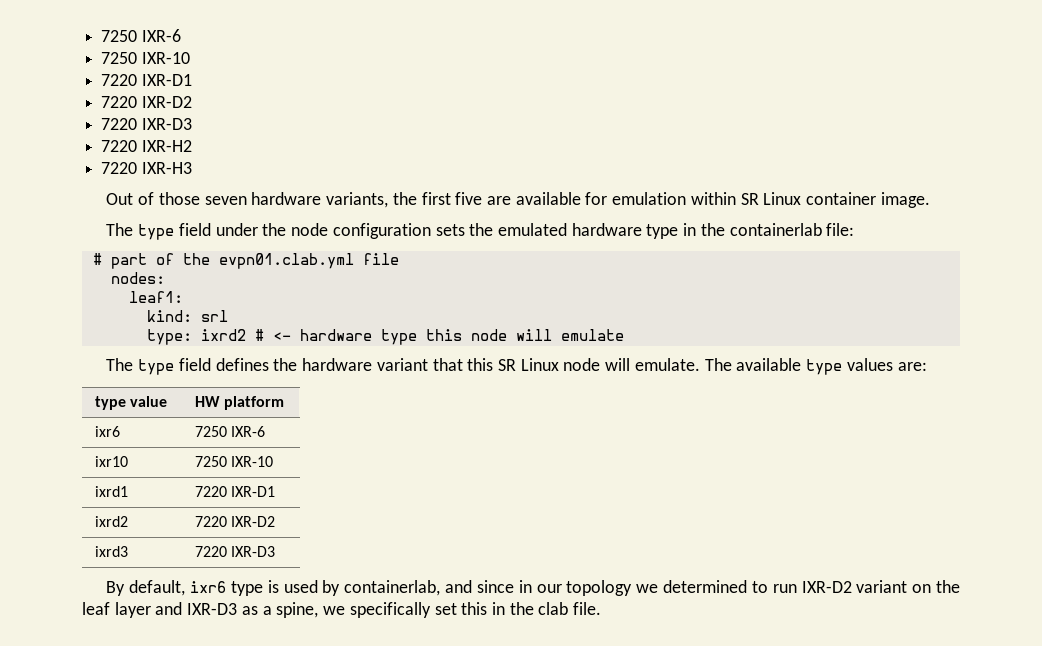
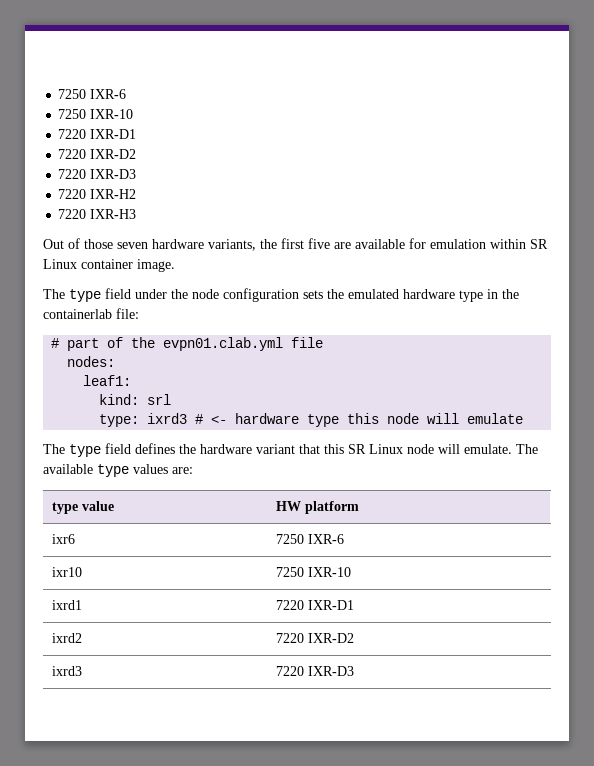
- type: ixrd2 # <- hardware type this node will emulate
+ type: ixrd3 # <- hardware type this node will emulate
- By default, ixr6 type is used by containerlab, and since in our topology we determined to run IXR-D2 variant on the leaf layer and IXR-D3 as a spine, we specifically set this in the clab file.

